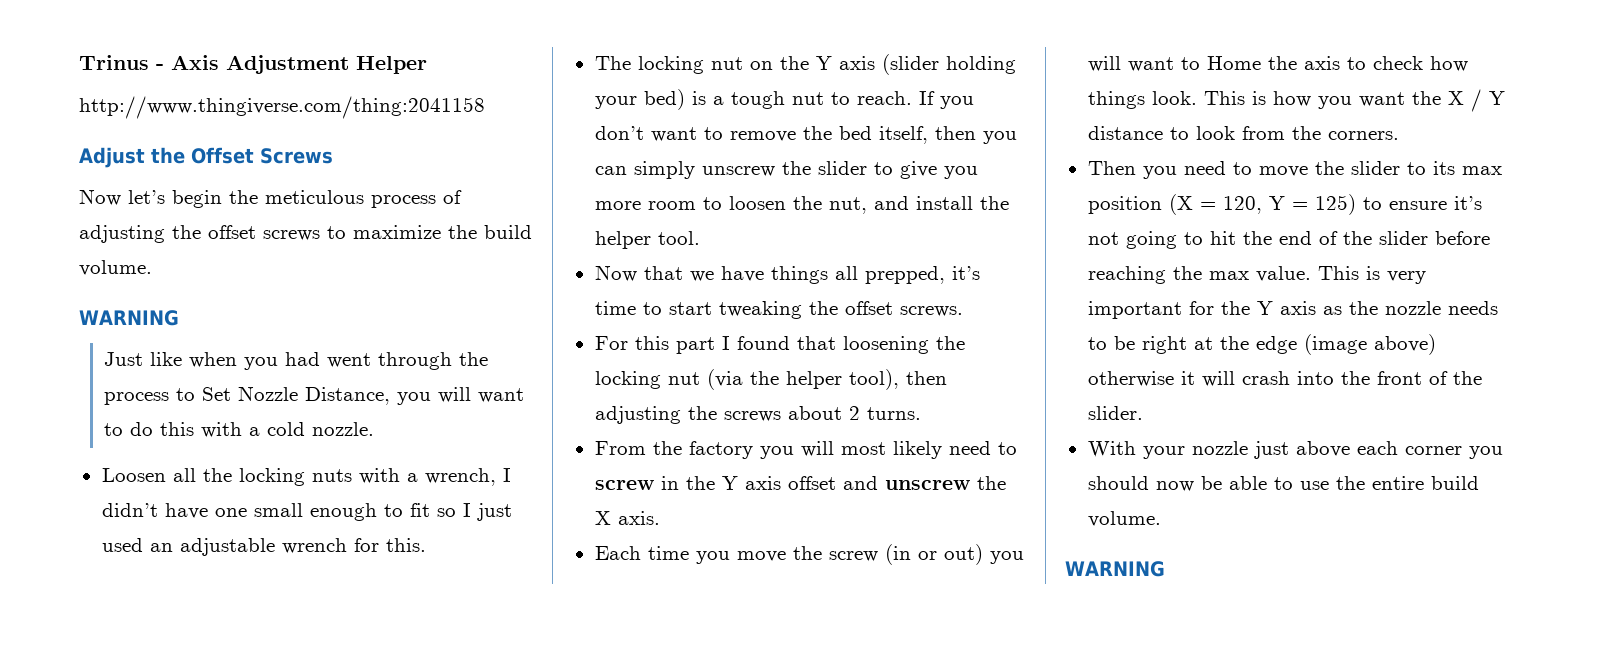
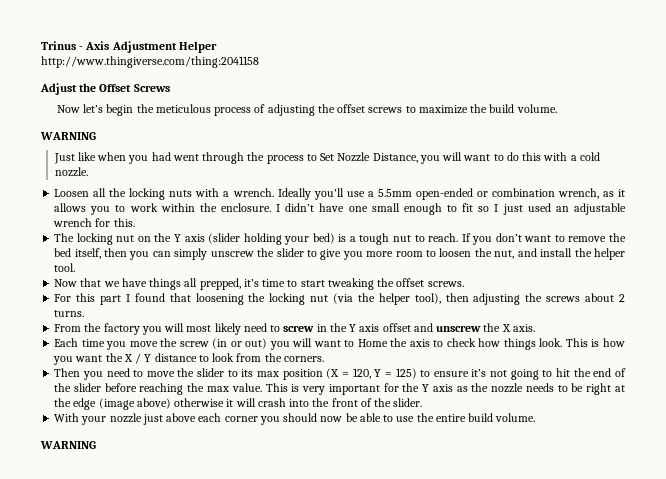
- Loosen all the locking nuts with a wrench, I didn’t have one small enough to fit so I just used an adjustable wrench for this.
+ Loosen all the locking nuts with a wrench. Ideally you'll use a 5.5mm open-ended or combination wrench, as it allows you to work within the enclosure. I didn’t have one small enough to fit so I just used an adjustable wrench for this.

